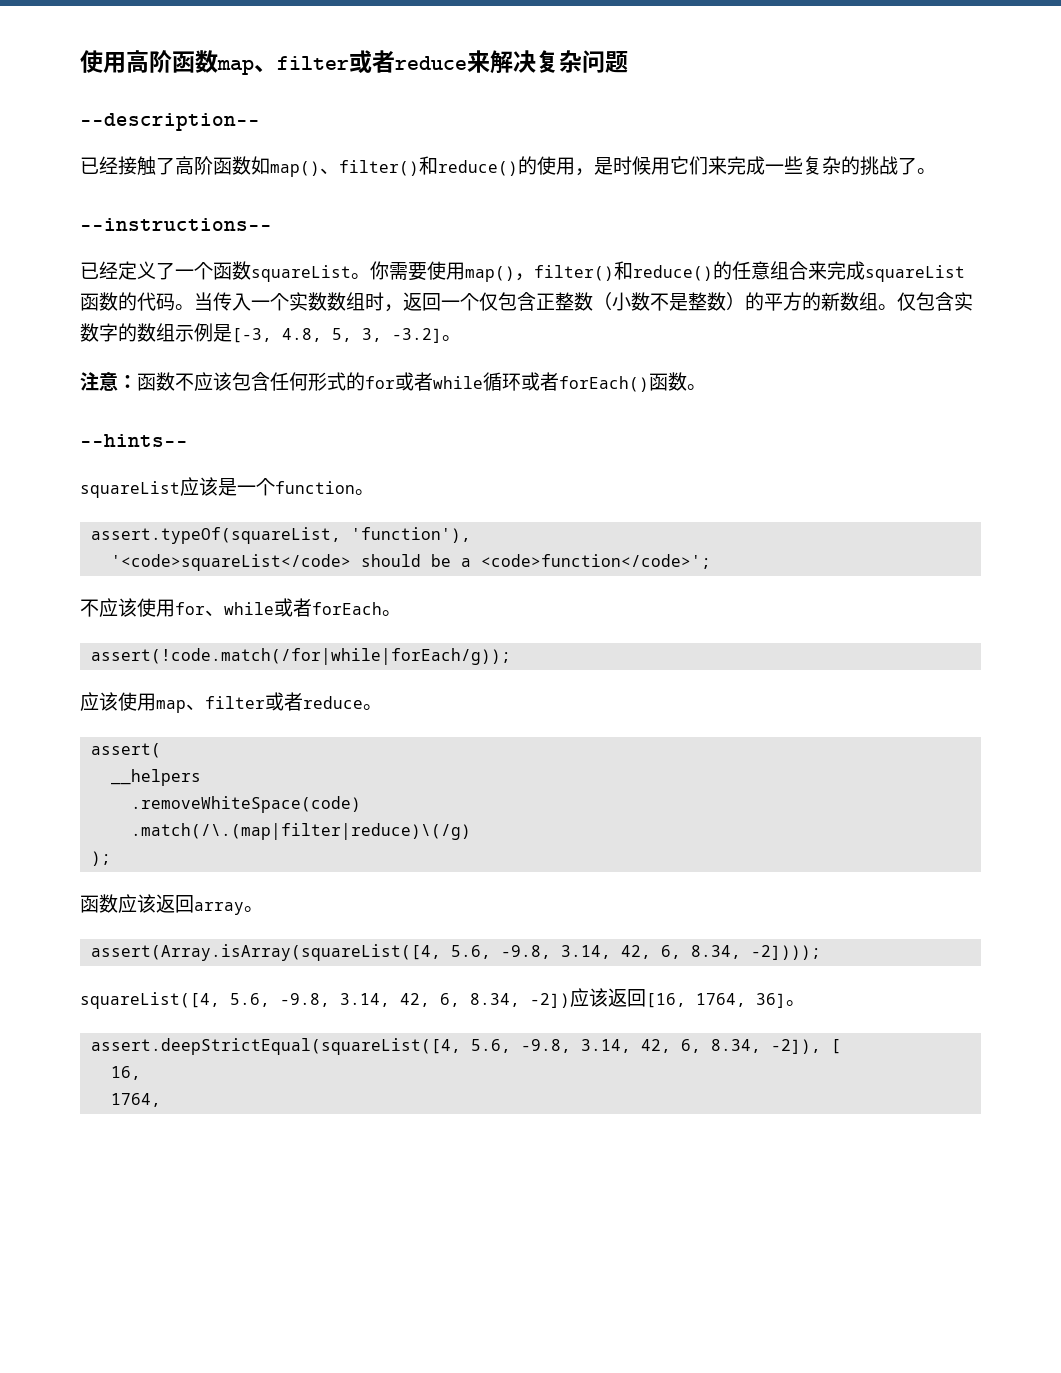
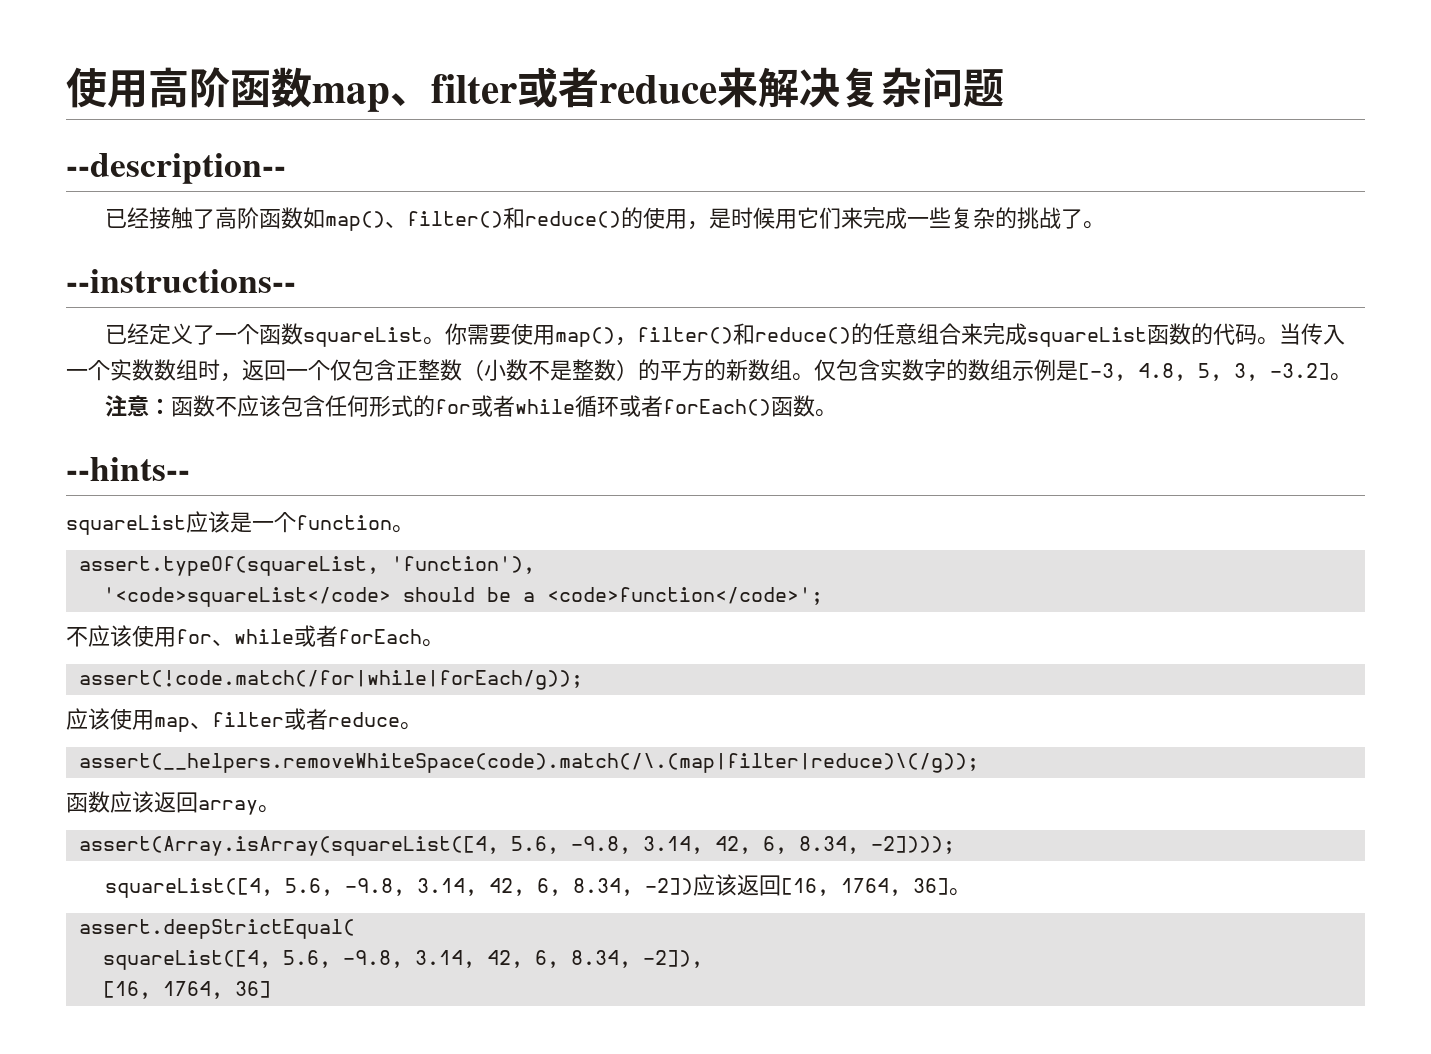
- assert(
- __helpers
- .removeWhiteSpace(code)
- .match(/\.(map|filter|reduce)\(/g)
- );
+ assert(__helpers.removeWhiteSpace(code).match(/\.(map|filter|reduce)\(/g));
- assert.deepStrictEqual(squareList([4, 5.6, -9.8, 3.14, 42, 6, 8.34, -2]), [
- 16,
- 1764,
+ assert.deepStrictEqual(
+ squareList([4, 5.6, -9.8, 3.14, 42, 6, 8.34, -2]),
+ [16, 1764, 36]

